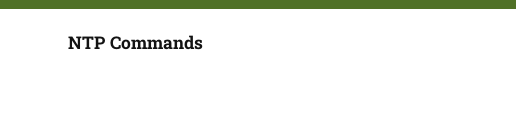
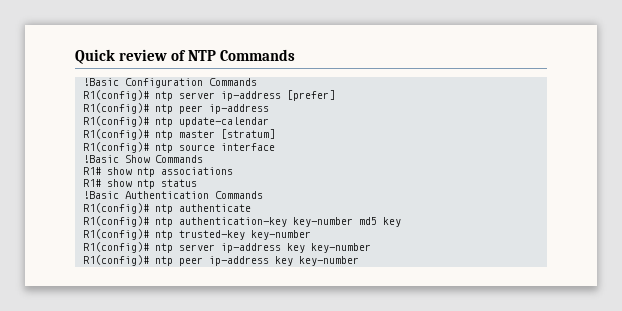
- NTP Commands
+ Quick review of NTP Commands
+ !Basic Configuration Commands
+ R1(config)# ntp server ip-address [prefer]
+ R1(config)# ntp peer ip-address
+ R1(config)# ntp update-calendar
+ R1(config)# ntp master [stratum]
+ R1(config)# ntp source interface
+ !Basic Show Commands
+ R1# show ntp associations
+ R1# show ntp status
+ !Basic Authentication Commands
+ R1(config)# ntp authenticate
+ R1(config)# ntp authentication-key key-number md5 key
+ R1(config)# ntp trusted-key key-number
+ R1(config)# ntp server ip-address key key-number
+ R1(config)# ntp peer ip-address key key-number

